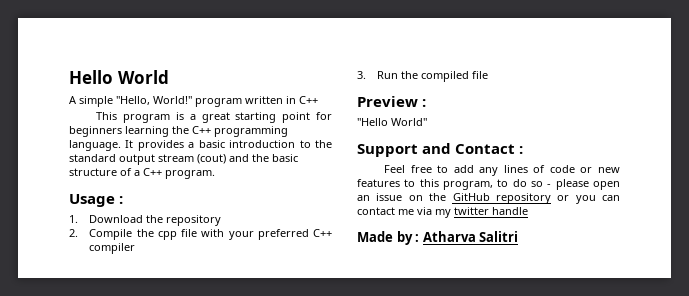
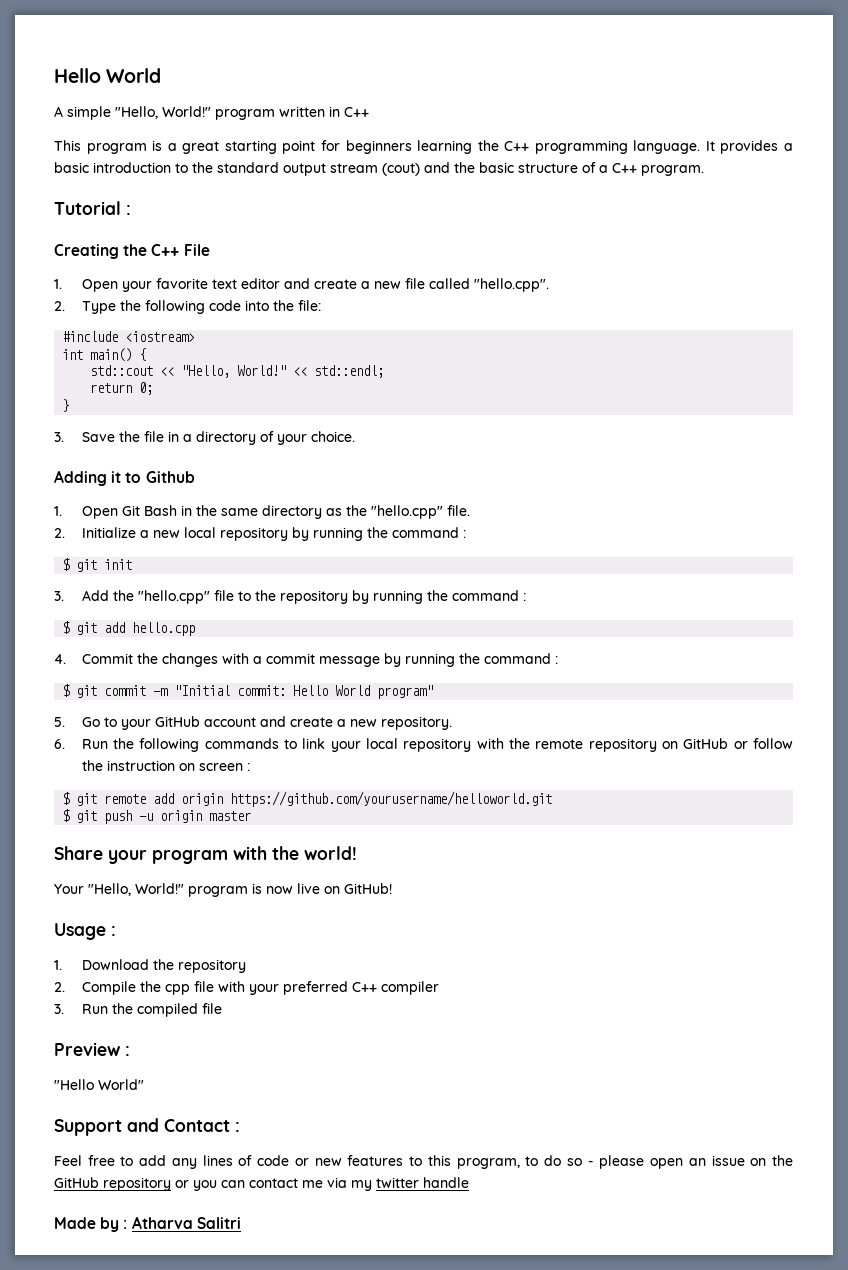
+ Tutorial :
+ Creating the C++ File
+ 1. Open your favorite text editor and create a new file called "hello.cpp".
+ 2. Type the following code into the file:
+ #include <iostream>
+ int main() {
+ std::cout << "Hello, World!" << std::endl;
+ return 0;
+ }
+ 3. Save the file in a directory of your choice.
+ Adding it to Github
+ 1. Open Git Bash in the same directory as the "hello.cpp" file.
+ 2. Initialize a new local repository by running the command :
+ $ git init
+ 3. Add the "hello.cpp" file to the repository by running the command :
+ $ git add hello.cpp
+ 4. Commit the changes with a commit message by running the command :
+ $ git commit -m "Initial commit: Hello World program"
+ 5. Go to your GitHub account and create a new repository.
+ 6. Run the following commands to link your local repository with the remote repository on GitHub or follow the instruction on screen :
+ $ git remote add origin https://github.com/yourusername/helloworld.git
+ $ git push -u origin master
+ Share your program with the world!
+ Your "Hello, World!" program is now live on GitHub!

